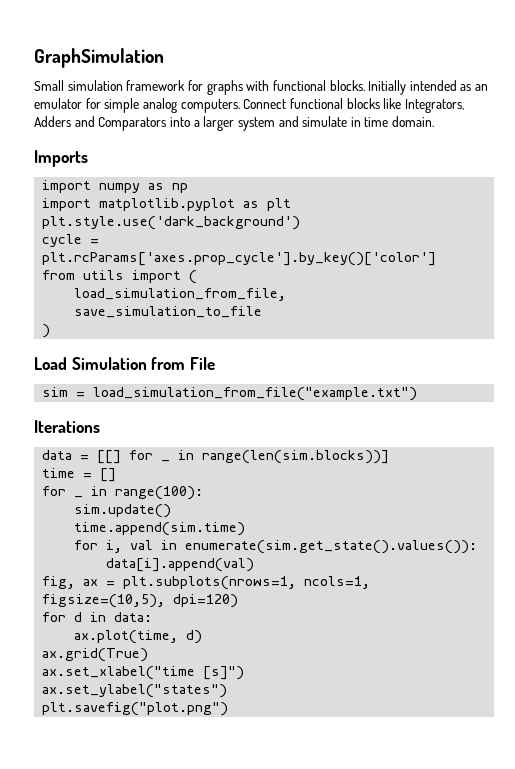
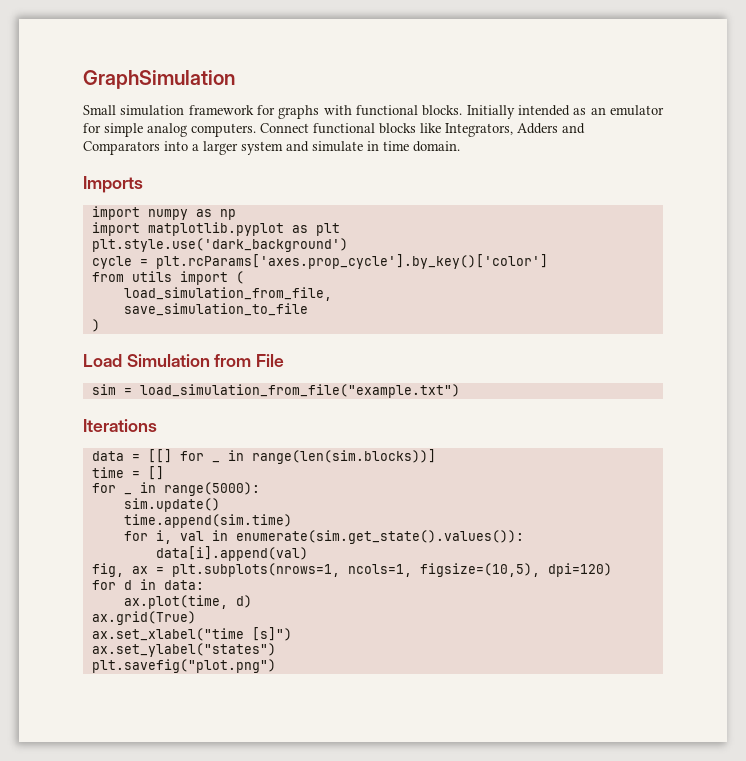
- for _ in range(100):
+ for _ in range(5000):

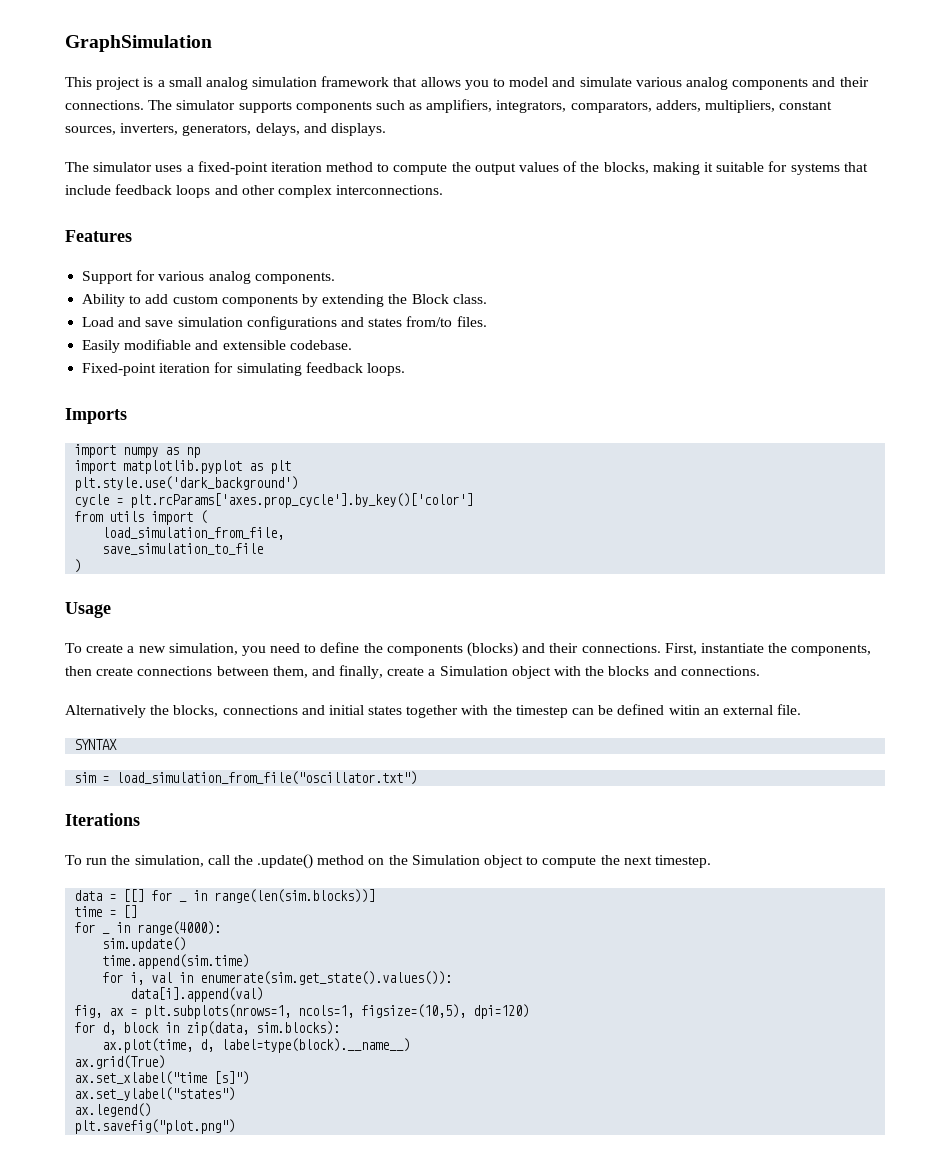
- Small simulation framework for graphs with functional blocks. Initially intended as an emulator for simple analog computers. Connect functional blocks like Integrators, Adders and Comparators into a larger system and simulate in time domain.
+ This project is a small analog simulation framework that allows you to model and simulate various analog components and their connections. The simulator supports components such as amplifiers, integrators, comparators, adders, multipliers, constant sources, inverters, generators, delays, and displays.
+ The simulator uses a fixed-point iteration method to compute the output values of the blocks, making it suitable for systems that include feedback loops and other complex interconnections.
+ Features
+ Support for various analog components.
+ Ability to add custom components by extending the Block class.
+ Load and save simulation configurations and states from/to files.
+ Easily modifiable and extensible codebase.
+ Fixed-point iteration for simulating feedback loops.
- Load Simulation from File
+ Usage
+ To create a new simulation, you need to define the components (blocks) and their connections. First, instantiate the components, then create connections between them, and finally, create a Simulation object with the blocks and connections.
+ Alternatively the blocks, connections and initial states together with the timestep can be defined witin an external file.
+ SYNTAX
- sim = load_simulation_from_file("example.txt")
+ sim = load_simulation_from_file("oscillator.txt")
+ To run the simulation, call the .update() method on the Simulation object to compute the next timestep.
- for _ in range(5000):
+ for _ in range(4000):
- for d in data:
+ for d, block in zip(data, sim.blocks):
- ax.plot(time, d)
+ ax.plot(time, d, label=type(block).__name__)
+ ax.legend()

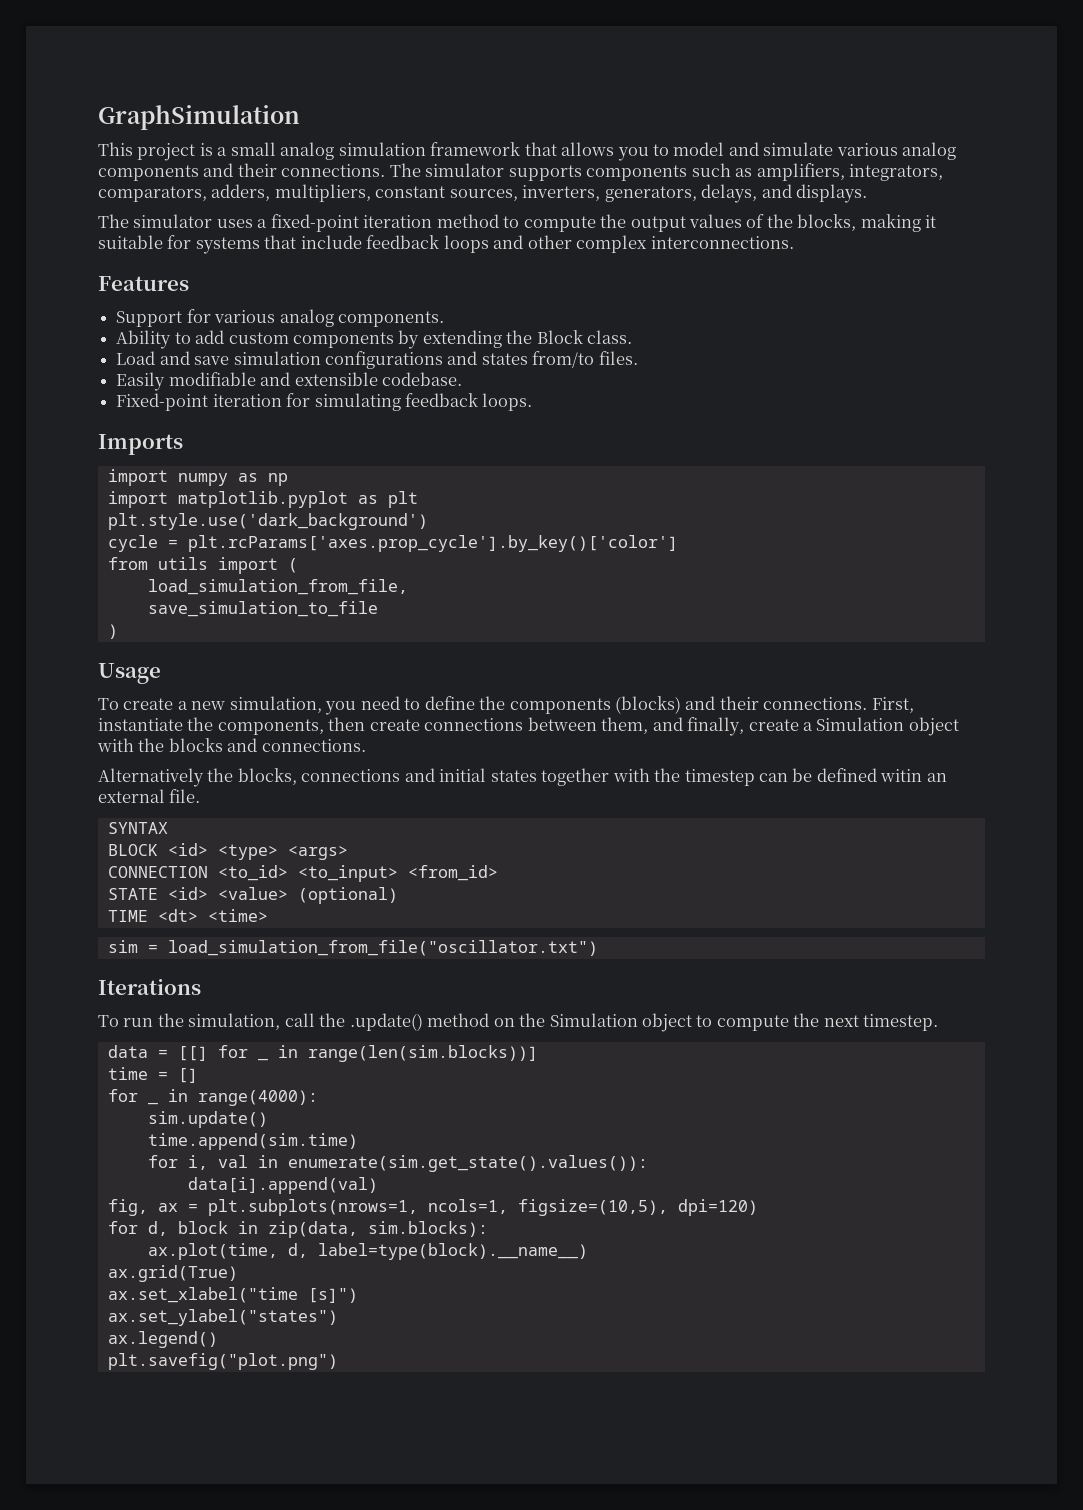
+ BLOCK <id> <type> <args>
+ CONNECTION <to_id> <to_input> <from_id>
+ STATE <id> <value> (optional)
+ TIME <dt> <time>

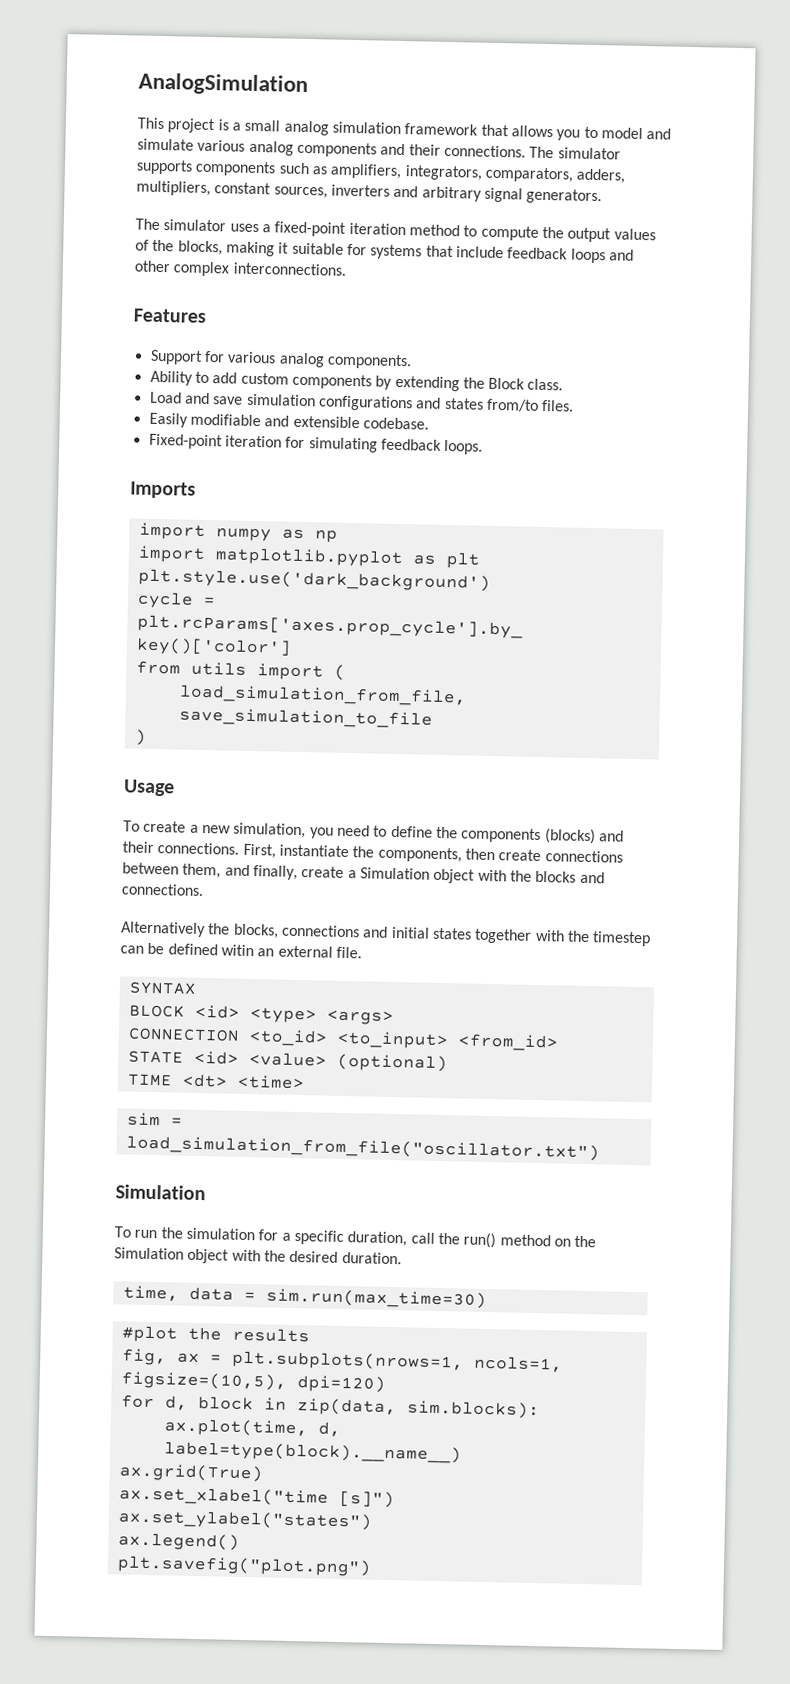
- GraphSimulation
+ AnalogSimulation
- The simulator supports components such as amplifiers, integrators, comparators, adders, multipliers, constant sources, inverters, generators, delays, and displays.
+ The simulator supports components such as amplifiers, integrators, comparators, adders, multipliers, constant sources, inverters and arbitrary signal generators.
  sim = load_simulation_from_file("oscillator.txt")
- Iterations
+ Simulation
- To run the simulation, call the .update() method on the Simulation object to compute the next timestep.
- data = [[] for _ in range(len(sim.blocks))]
- time = []
- for _ in range(4000):
- sim.update()
- time.append(sim.time)
- for i, val in enumerate(sim.get_state().values()):
- data[i].append(val)
+ To run the simulation for a specific duration, call the run() method on the Simulation object with the desired duration.
+ time, data = sim.run(max_time=30)
+ #plot the results

